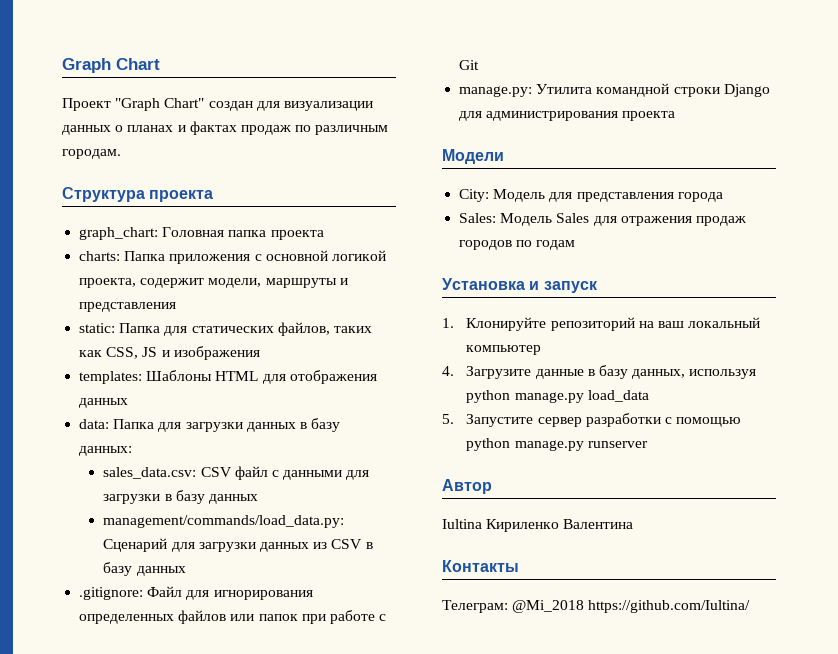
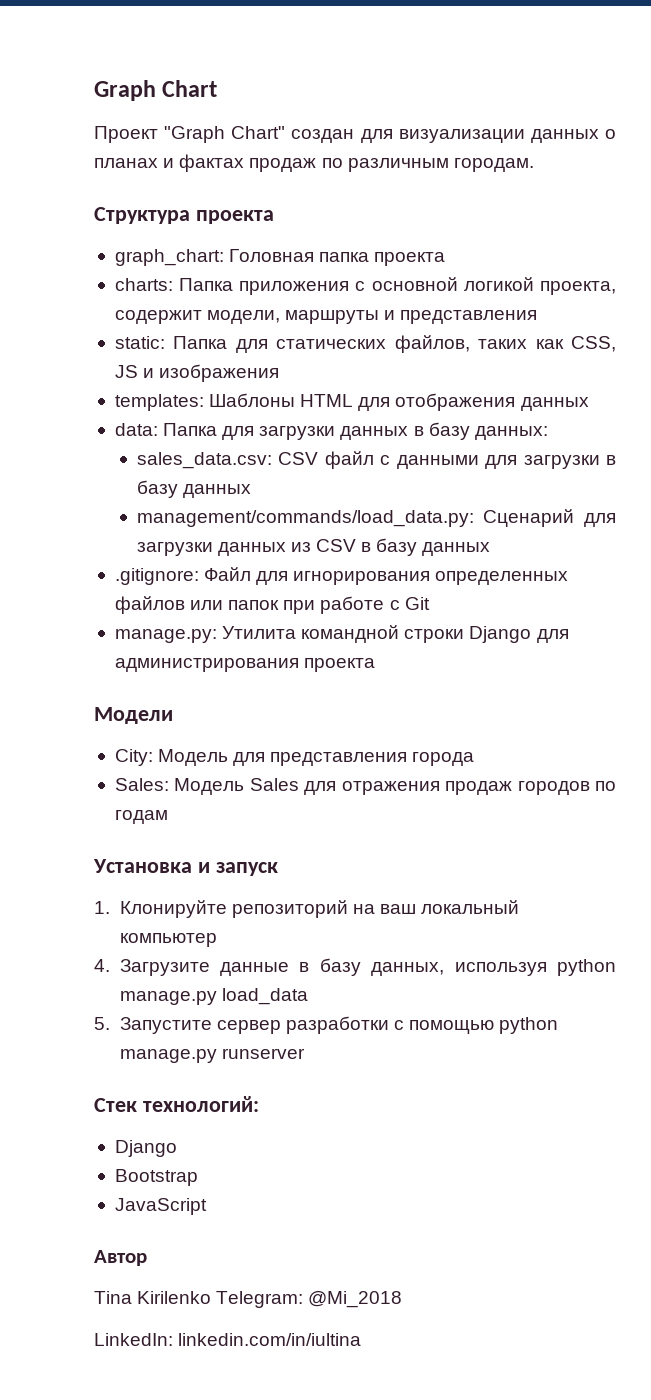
+ Стек технологий:
+ Django
+ Bootstrap
+ JavaScript
  Автор
- Iultina Кириленко Валентина
- Контакты
- Телеграм: @Mi_2018 https://github.com/Iultina/
+ Tina Kirilenko Telegram: @Mi_2018
+ LinkedIn: linkedin.com/in/iultina

